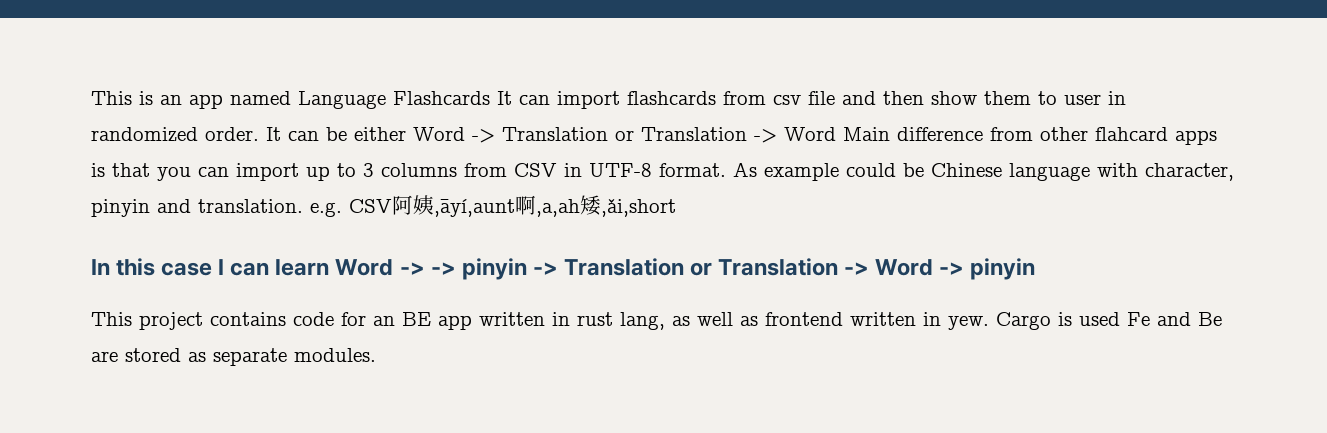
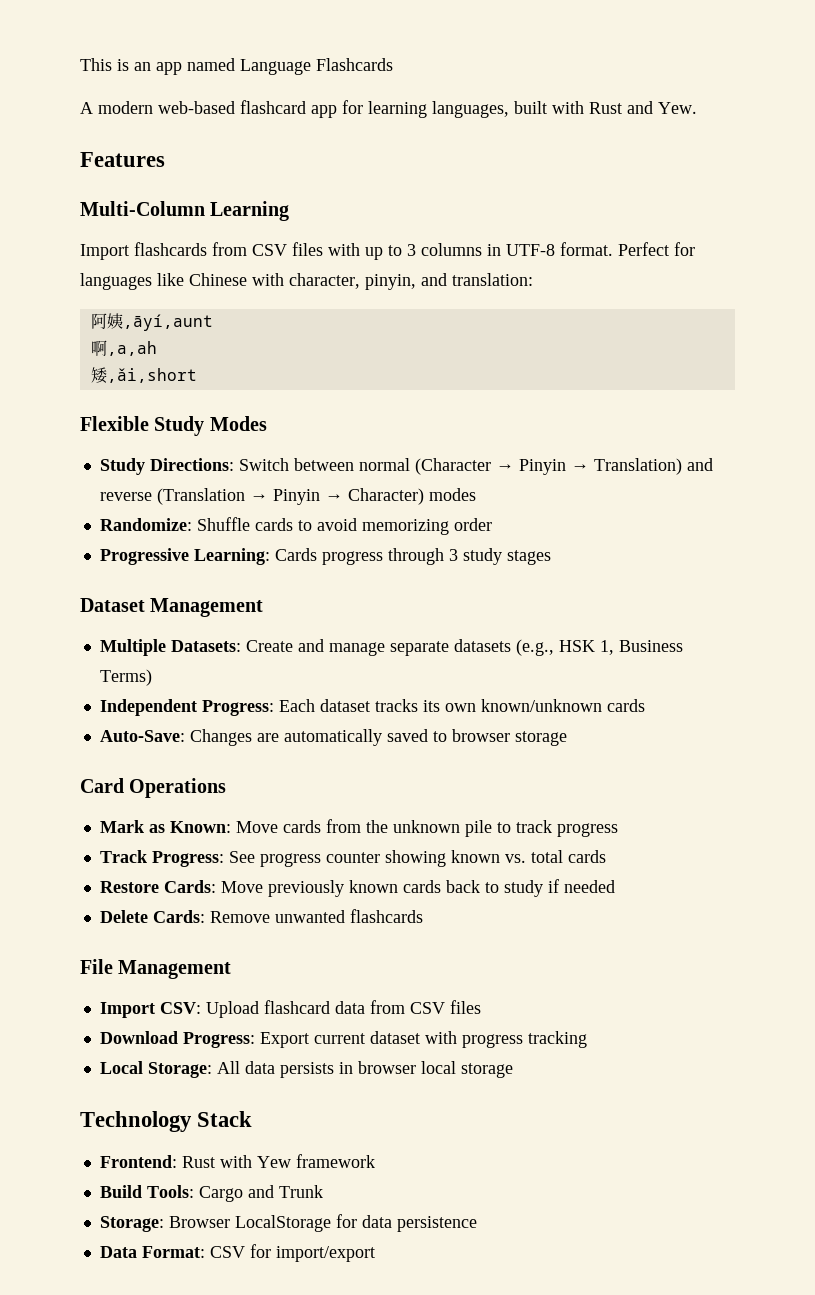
- This is an app named Language Flashcards It can import flashcards from csv file and then show them to user in randomized order. It can be either Word -> Translation or Translation -> Word Main difference from other flahcard apps is that you can import up to 3 columns from CSV in UTF-8 format.
+ This is an app named Language Flashcards
+ A modern web-based flashcard app for learning languages, built with Rust and Yew.
+ Features
+ Multi-Column Learning
+ Import flashcards from CSV files with up to 3 columns in UTF-8 format.
- As example could be Chinese language with character, pinyin and translation. e.g. CSV阿姨,āyí,aunt啊,a,ah矮,ǎi,short
+ Perfect for languages like Chinese with character, pinyin, and translation:
+ 阿姨,āyí,aunt
+ 啊,a,ah
+ 矮,ǎi,short
- In this case I can learn Word -> -> pinyin -> Translation or Translation -> Word -> pinyin
- This project contains code for an BE app written in rust lang, as well as frontend written in yew. Cargo is used Fe and Be are stored as separate modules.
+ Flexible Study Modes
+ Study Directions: Switch between normal (Character → Pinyin → Translation) and reverse (Translation → Pinyin → Character) modes
+ Randomize: Shuffle cards to avoid memorizing order
+ Progressive Learning: Cards progress through 3 study stages
+ Dataset Management
+ Multiple Datasets: Create and manage separate datasets (e.g., HSK 1, Business Terms)
+ Independent Progress: Each dataset tracks its own known/unknown cards
+ Auto-Save: Changes are automatically saved to browser storage
+ Card Operations
+ Mark as Known: Move cards from the unknown pile to track progress
+ Track Progress: See progress counter showing known vs. total cards
+ Restore Cards: Move previously known cards back to study if needed
+ Delete Cards: Remove unwanted flashcards
+ File Management
+ Import CSV: Upload flashcard data from CSV files
+ Download Progress: Export current dataset with progress tracking
+ Local Storage: All data persists in browser local storage
+ Technology Stack
+ Frontend: Rust with Yew framework
+ Build Tools: Cargo and Trunk
+ Storage: Browser LocalStorage for data persistence
+ Data Format: CSV for import/export

